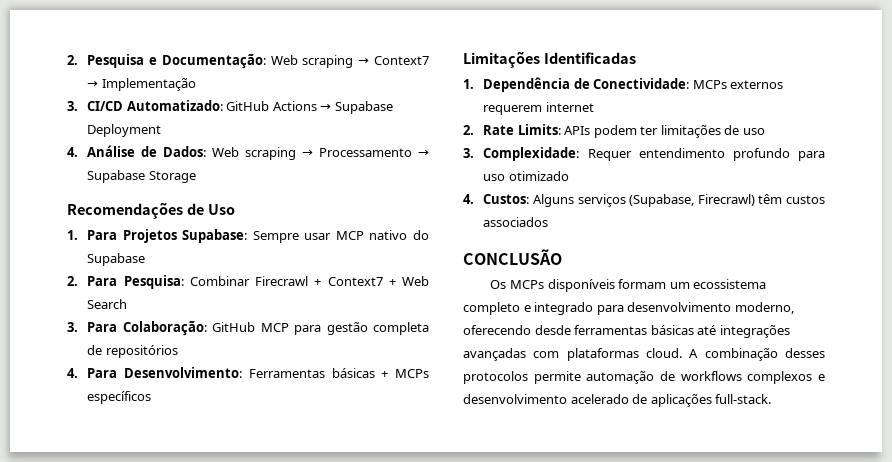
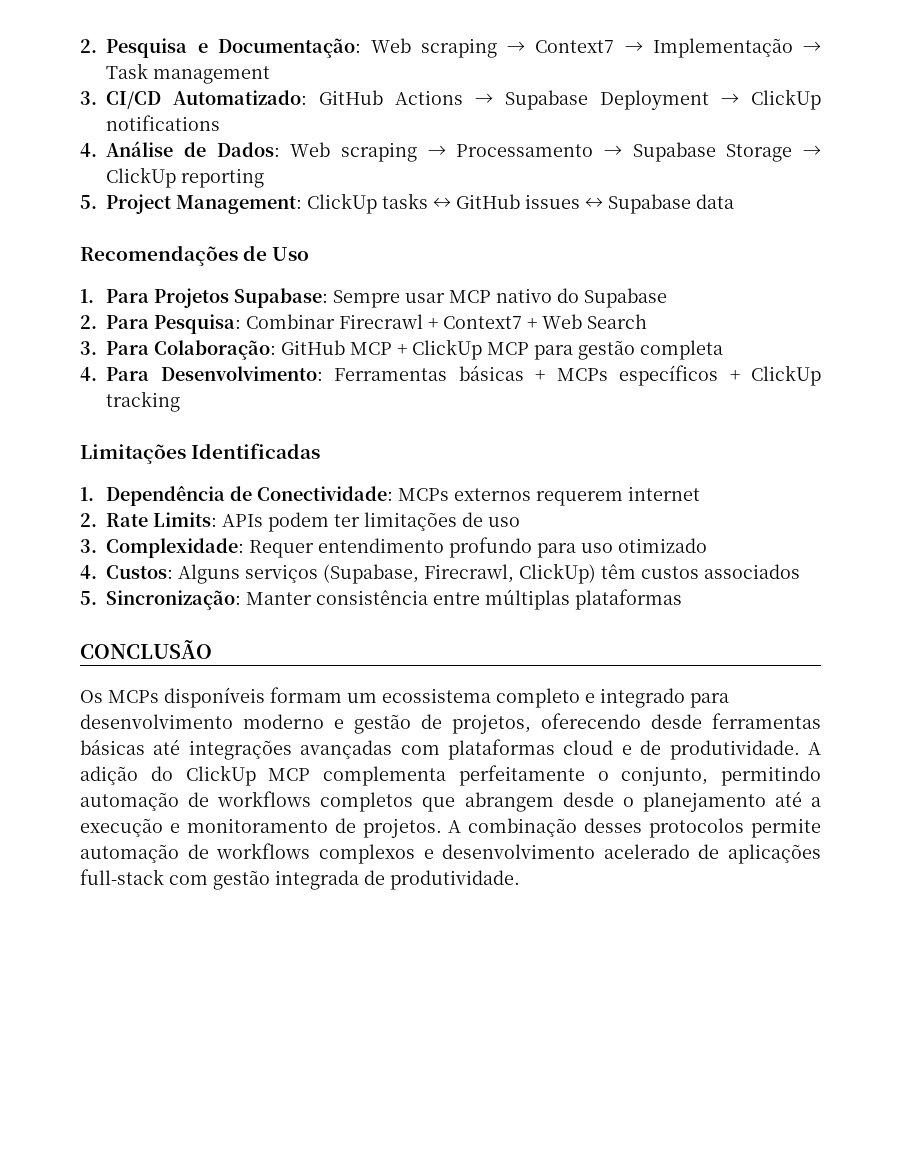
- 2. Pesquisa e Documentação: Web scraping → Context7 → Implementação
+ 2. Pesquisa e Documentação: Web scraping → Context7 → Implementação → Task management
- 3. CI/CD Automatizado: GitHub Actions → Supabase Deployment
+ 3. CI/CD Automatizado: GitHub Actions → Supabase Deployment → ClickUp notifications
- 4. Análise de Dados: Web scraping → Processamento → Supabase Storage
+ 4. Análise de Dados: Web scraping → Processamento → Supabase Storage → ClickUp reporting
+ 5. Project Management: ClickUp tasks ↔ GitHub issues ↔ Supabase data
- 3. Para Colaboração: GitHub MCP para gestão completa de repositórios
+ 3. Para Colaboração: GitHub MCP + ClickUp MCP para gestão completa
- 4. Para Desenvolvimento: Ferramentas básicas + MCPs específicos
+ 4. Para Desenvolvimento: Ferramentas básicas + MCPs específicos + ClickUp tracking
- 4. Custos: Alguns serviços (Supabase, Firecrawl) têm custos associados
+ 4. Custos: Alguns serviços (Supabase, Firecrawl, ClickUp) têm custos associados
+ 5. Sincronização: Manter consistência entre múltiplas plataformas
- Os MCPs disponíveis formam um ecossistema completo e integrado para desenvolvimento moderno, oferecendo desde ferramentas básicas até integrações avançadas com plataformas cloud.
+ Os MCPs disponíveis formam um ecossistema completo e integrado para desenvolvimento moderno e gestão de projetos, oferecendo desde ferramentas básicas até integrações avançadas com plataformas cloud e de produtividade. A adição do ClickUp MCP complementa perfeitamente o conjunto, permitindo automação de workflows completos que abrangem desde o planejamento até a execução e monitoramento de projetos.
- A combinação desses protocolos permite automação de workflows complexos e desenvolvimento acelerado de aplicações full-stack.
+ A combinação desses protocolos permite automação de workflows complexos e desenvolvimento acelerado de aplicações full-stack com gestão integrada de produtividade.

